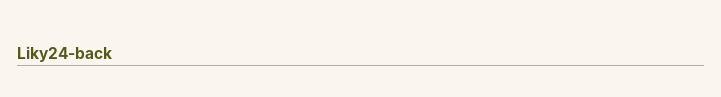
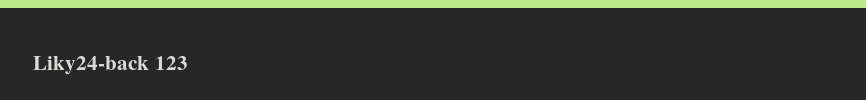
- Liky24-back
+ Liky24-back 123

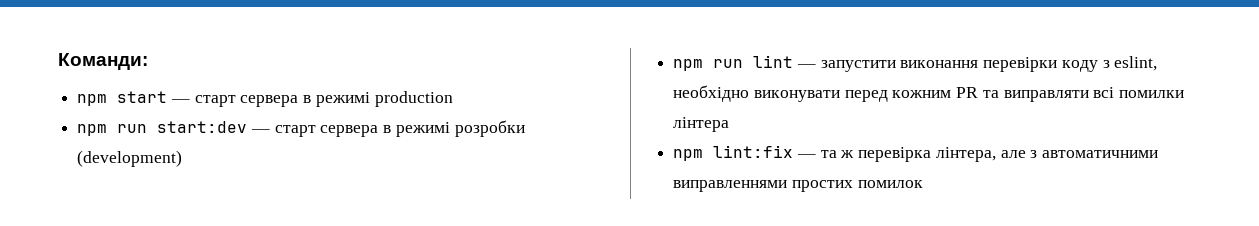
- Liky24-back 123
+ Команди:
+ npm start — старт сервера в режимі production
+ npm run start:dev — старт сервера в режимі розробки (development)
+ npm run lint — запустити виконання перевірки коду з eslint, необхідно виконувати перед кожним PR та виправляти всі помилки лінтера
+ npm lint:fix — та ж перевірка лінтера, але з автоматичними виправленнями простих помилок

